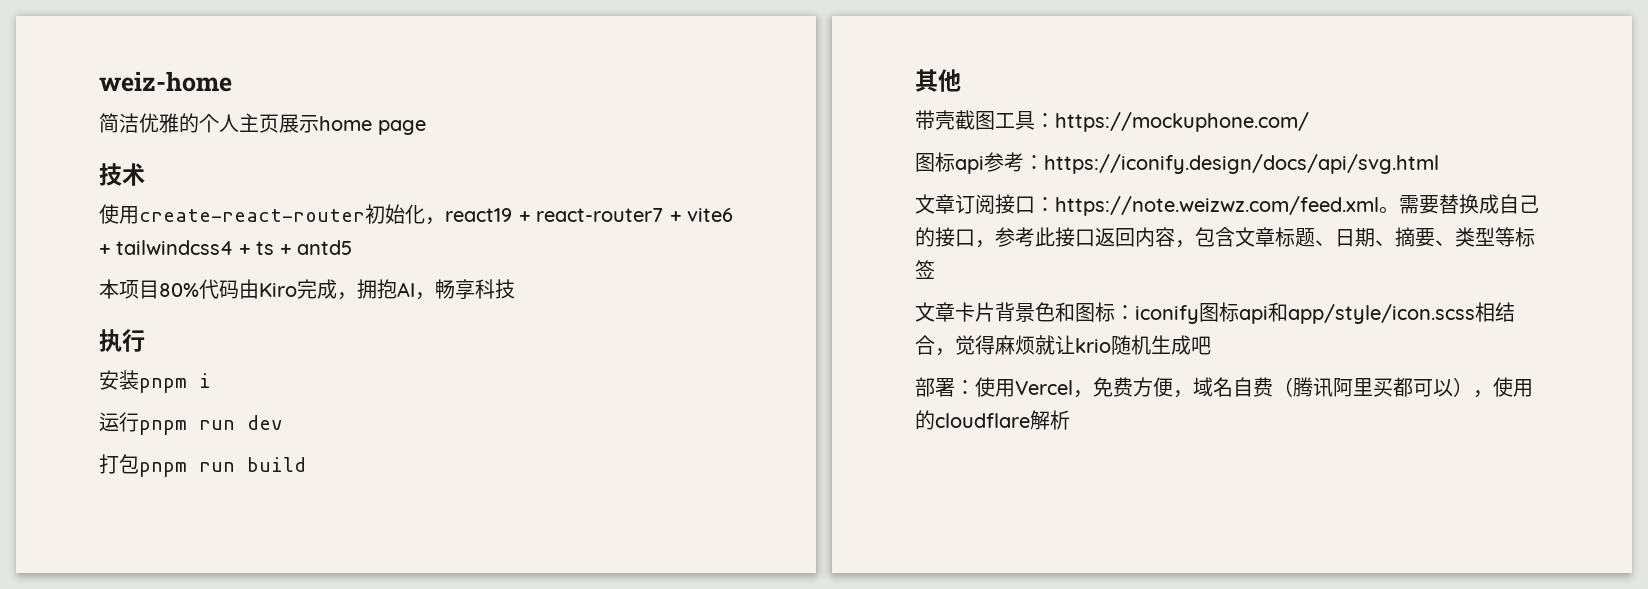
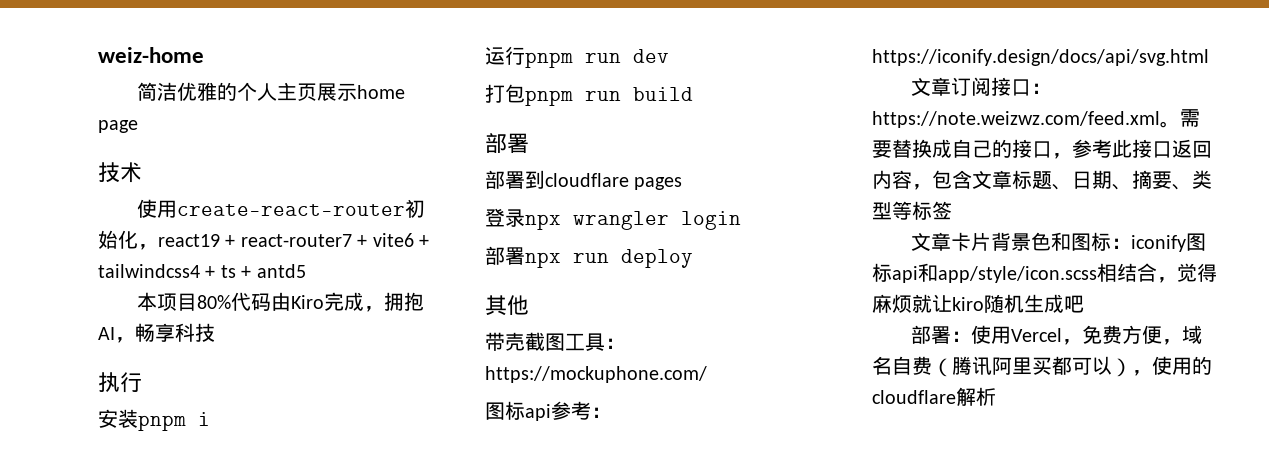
  打包pnpm run build
+ 部署
+ 部署到cloudflare pages
+ 登录npx wrangler login
+ 部署npx run deploy
- 文章卡片背景色和图标：iconify图标api和app/style/icon.scss相结合，觉得麻烦就让krio随机生成吧
+ 文章卡片背景色和图标：iconify图标api和app/style/icon.scss相结合，觉得麻烦就让kiro随机生成吧

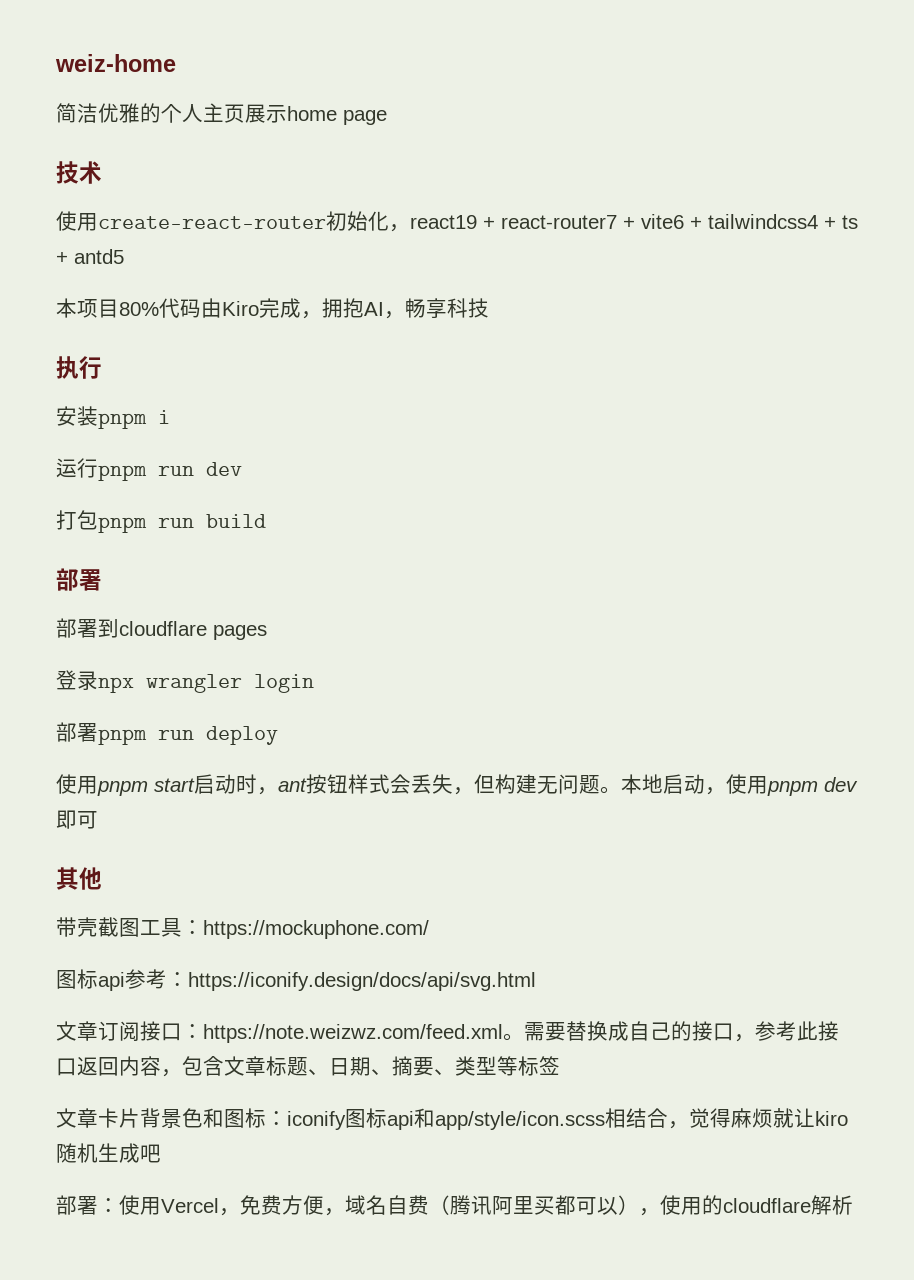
- 部署npx run deploy
+ 部署pnpm run deploy
+ 使用pnpm start启动时，ant按钮样式会丢失，但构建无问题。本地启动，使用pnpm dev即可

